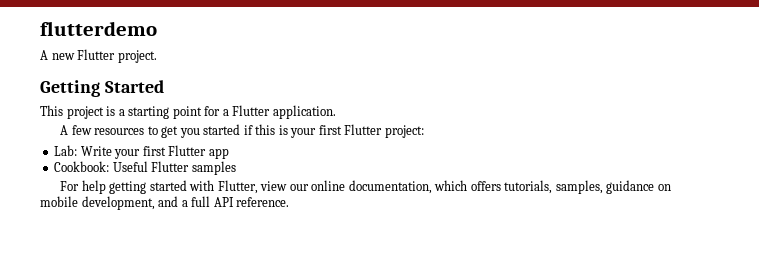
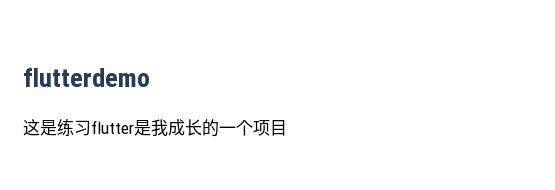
- A new Flutter project.
- Getting Started
- This project is a starting point for a Flutter application.
- A few resources to get you started if this is your first Flutter project:
- Lab: Write your first Flutter app
- Cookbook: Useful Flutter samples
- For help getting started with Flutter, view our online documentation, which offers tutorials, samples, guidance on mobile development, and a full API reference.
+ 这是练习flutter是我成长的一个项目

